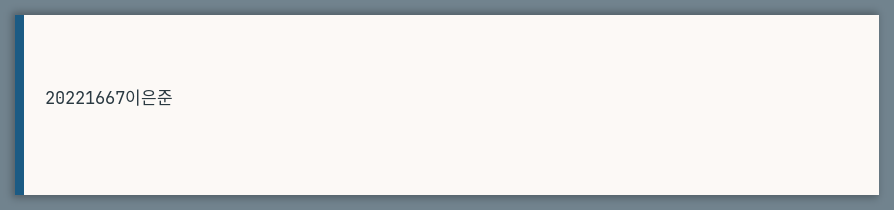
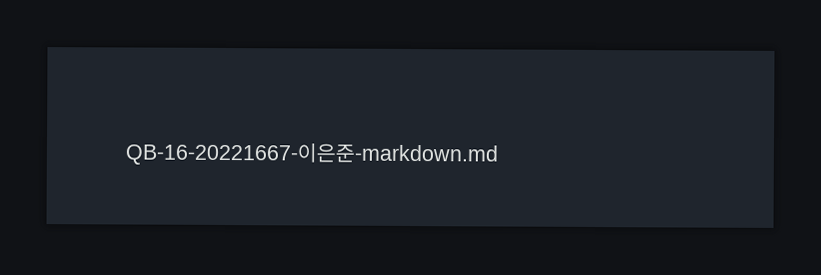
- 20221667이은준
+ QB-16-20221667-이은준-markdown.md

